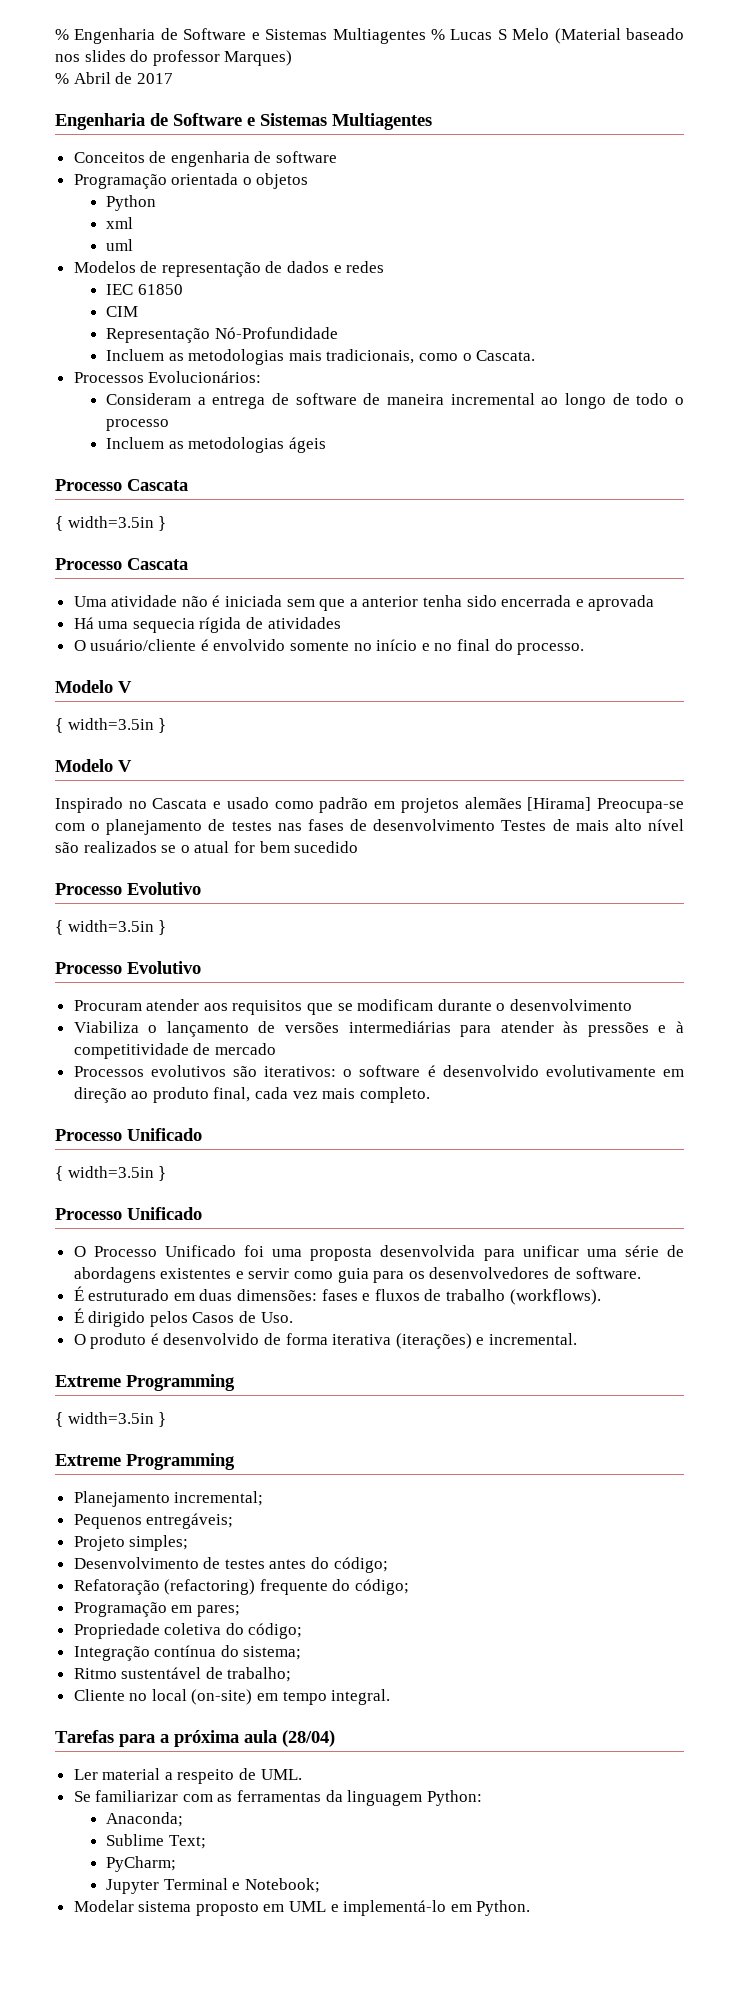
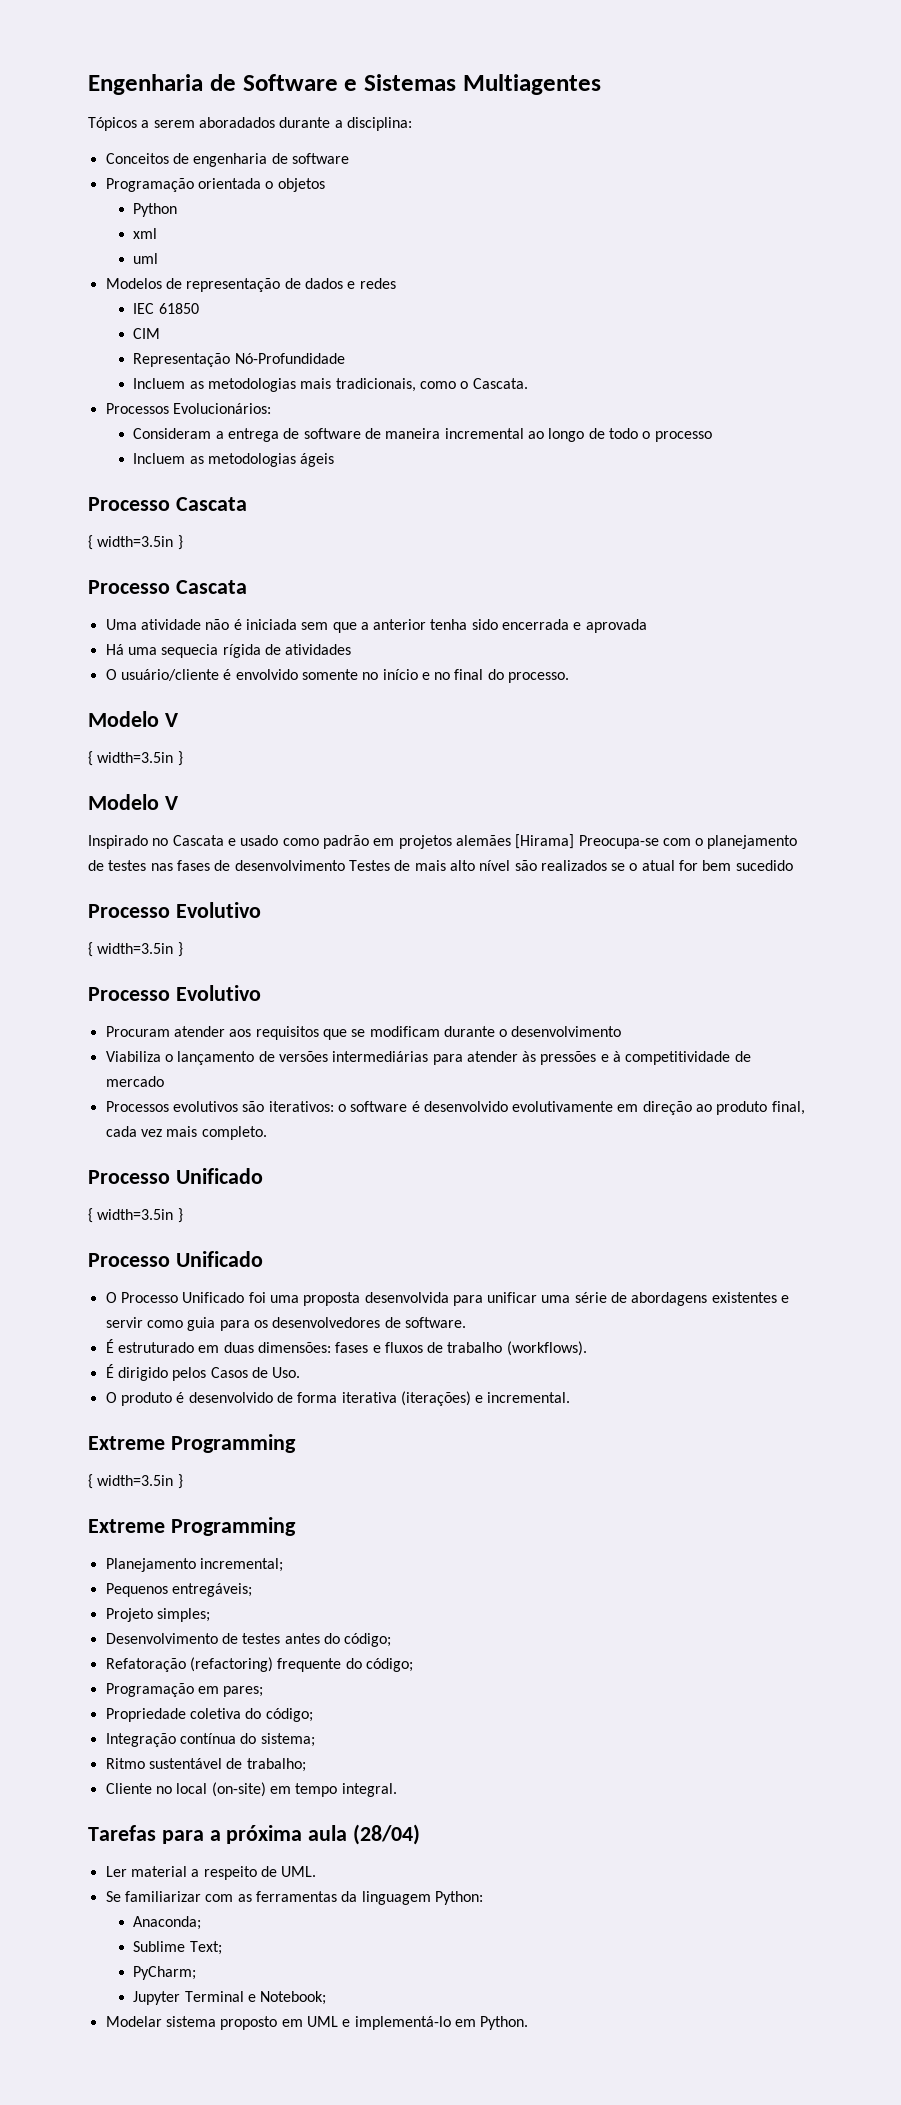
- % Engenharia de Software e Sistemas Multiagentes % Lucas S Melo (Material baseado nos slides do professor Marques)
- % Abril de 2017
  Engenharia de Software e Sistemas Multiagentes
+ Tópicos a serem aboradados durante a disciplina:

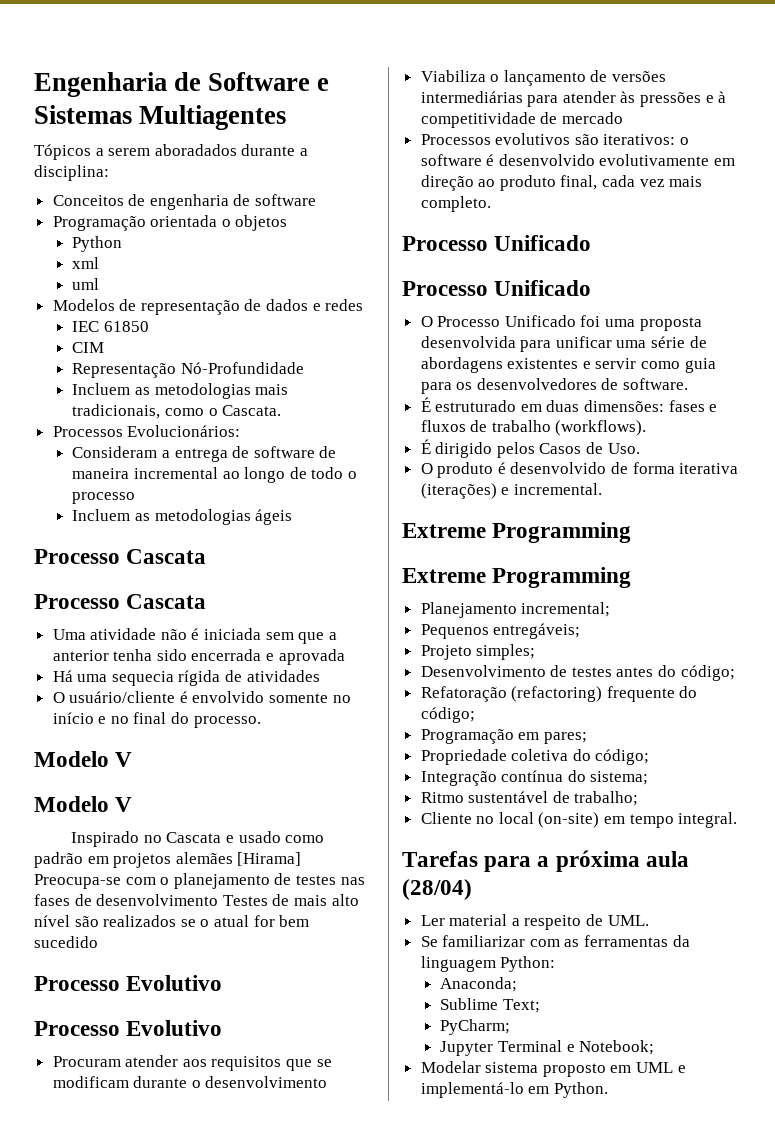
  Incluem as metodologias ágeis
  Processo Cascata
- { width=3.5in }
  O usuário/cliente é envolvido somente no início e no final do processo.
  Modelo V
- { width=3.5in }
  Inspirado no Cascata e usado como padrão em projetos alemães [Hirama] Preocupa-se com o planejamento de testes nas fases de desenvolvimento Testes de mais alto nível são realizados se o atual for bem sucedido
  Processo Evolutivo
- { width=3.5in }
  Processos evolutivos são iterativos: o software é desenvolvido evolutivamente em direção ao produto final, cada vez mais completo.
  Processo Unificado
- { width=3.5in }
  O produto é desenvolvido de forma iterativa (iterações) e incremental.
  Extreme Programming
- { width=3.5in }

